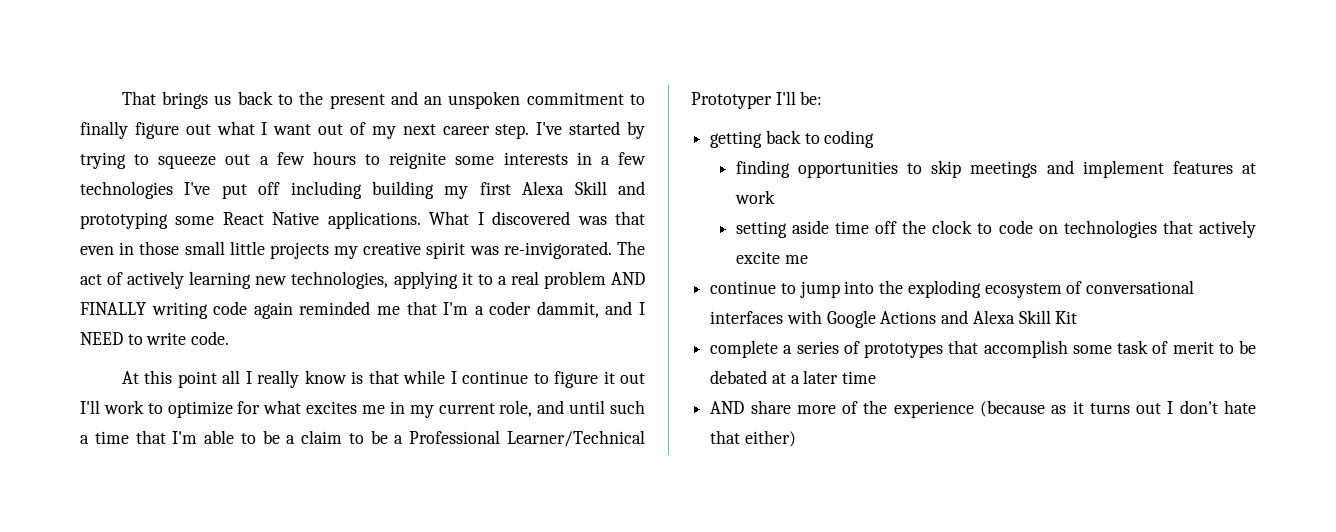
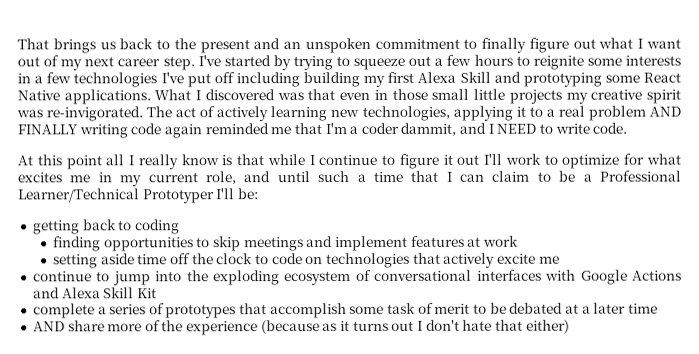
- At this point all I really know is that while I continue to figure it out I'll work to optimize for what excites me in my current role, and until such a time that I'm able to be a claim to be a Professional Learner/Technical Prototyper I'll be:
+ At this point all I really know is that while I continue to figure it out I'll work to optimize for what excites me in my current role, and until such a time that I can claim to be a Professional Learner/Technical Prototyper I'll be:

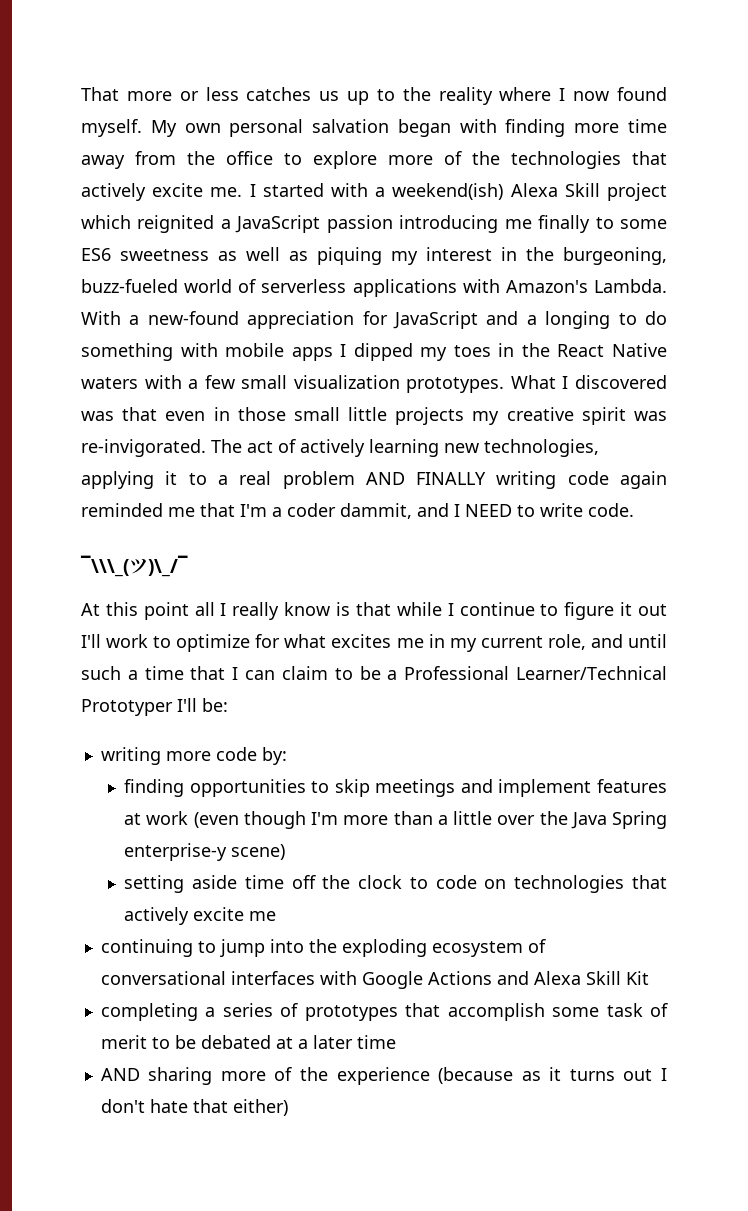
- That brings us back to the present and an unspoken commitment to finally figure out what I want out of my next career step. I've started by trying to squeeze out a few hours to reignite some interests in a few technologies I've put off including building my first Alexa Skill and prototyping some React Native applications.
+ That more or less catches us up to the reality where I now found myself. My own personal salvation began with finding more time away from the office to explore more of the technologies that actively excite me. I started with a weekend(ish) Alexa Skill project which reignited a JavaScript passion introducing me finally to some ES6 sweetness as well as piquing my interest in the burgeoning, buzz-fueled world of serverless applications with Amazon's Lambda. With a new-found appreciation for JavaScript and a longing to do something with mobile apps I dipped my toes in the React Native waters with a few small visualization prototypes.
+ ¯\\\_(ツ)\_/¯
- getting back to coding
+ writing more code by:
- finding opportunities to skip meetings and implement features at work
+ finding opportunities to skip meetings and implement features at work (even though I'm more than a little over the Java Spring enterprise-y scene)
- continue to jump into the exploding ecosystem of conversational interfaces with Google Actions and Alexa Skill Kit
+ continuing to jump into the exploding ecosystem of conversational interfaces with Google Actions and Alexa Skill Kit
- complete a series of prototypes that accomplish some task of merit to be debated at a later time
+ completing a series of prototypes that accomplish some task of merit to be debated at a later time
- AND share more of the experience (because as it turns out I don't hate that either)
+ AND sharing more of the experience (because as it turns out I don't hate that either)

